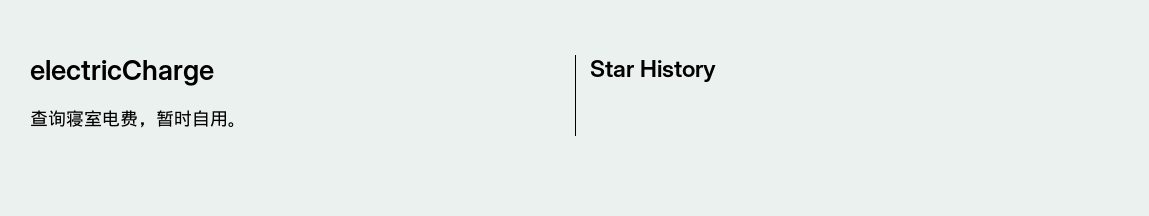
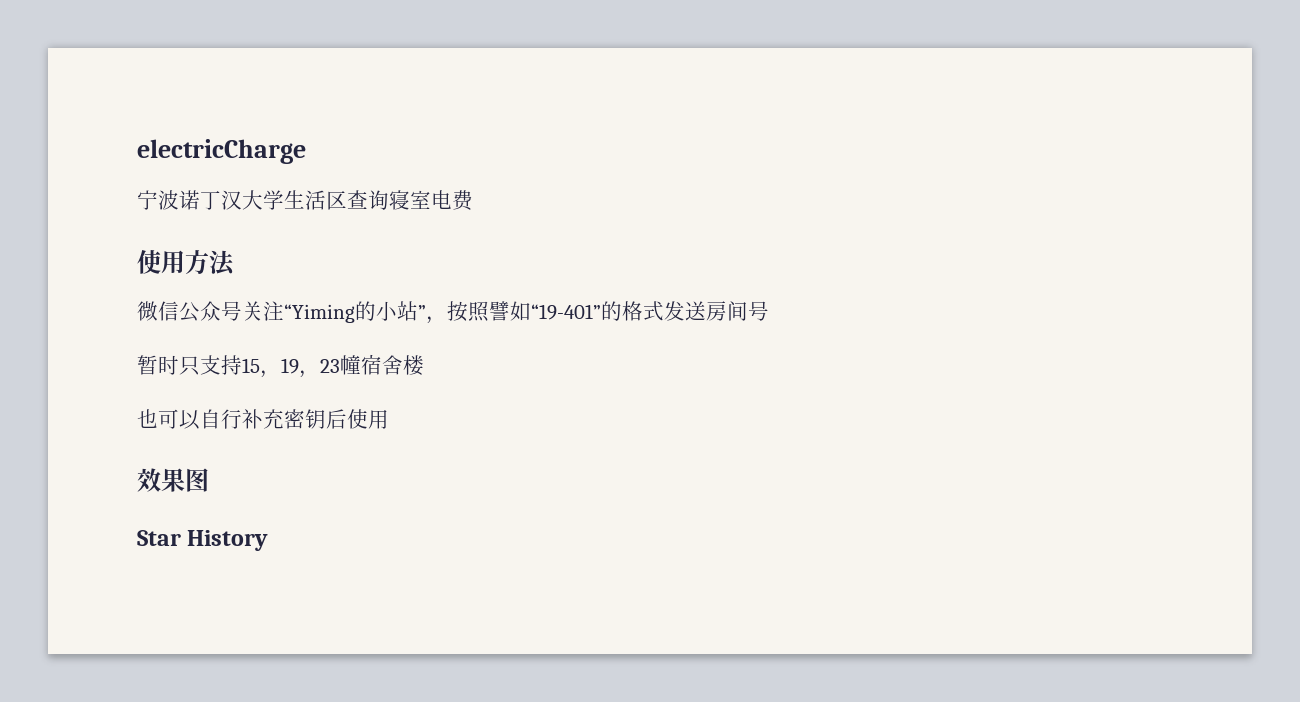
- 查询寝室电费，暂时自用。
+ 宁波诺丁汉大学生活区查询寝室电费
+ 使用方法
+ 微信公众号关注“Yiming的小站”，按照譬如“19-401”的格式发送房间号
+ 暂时只支持15，19，23幢宿舍楼
+ 也可以自行补充密钥后使用
+ 效果图

